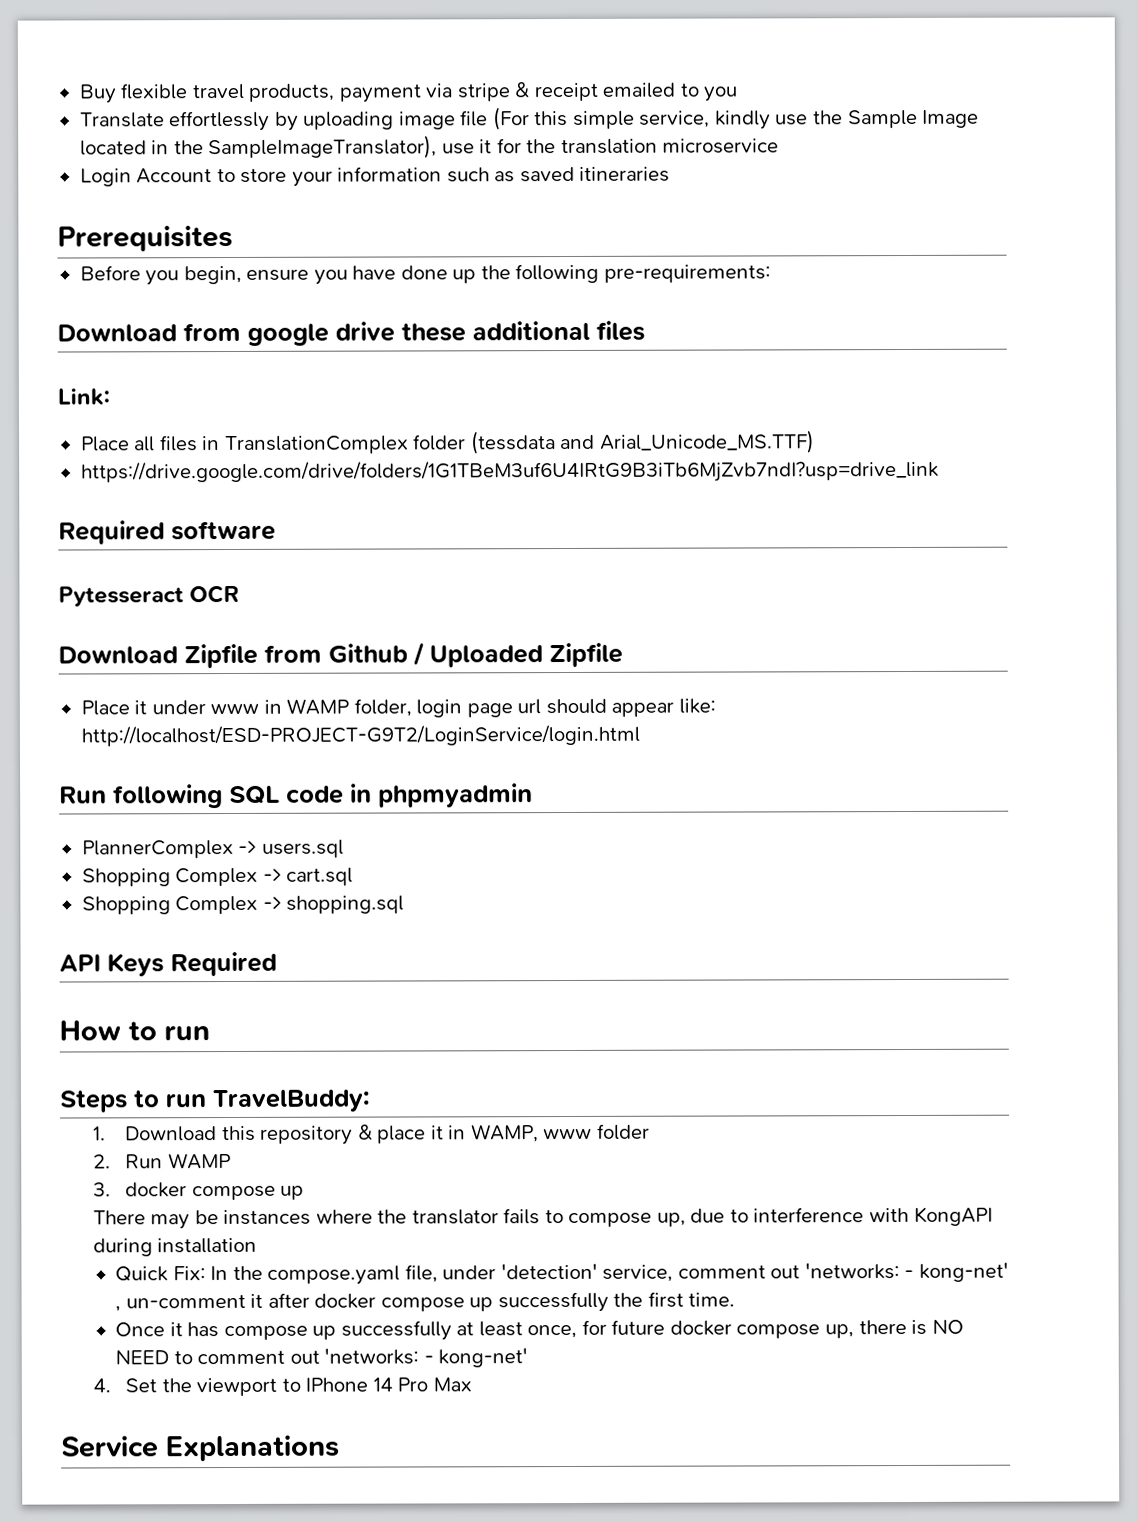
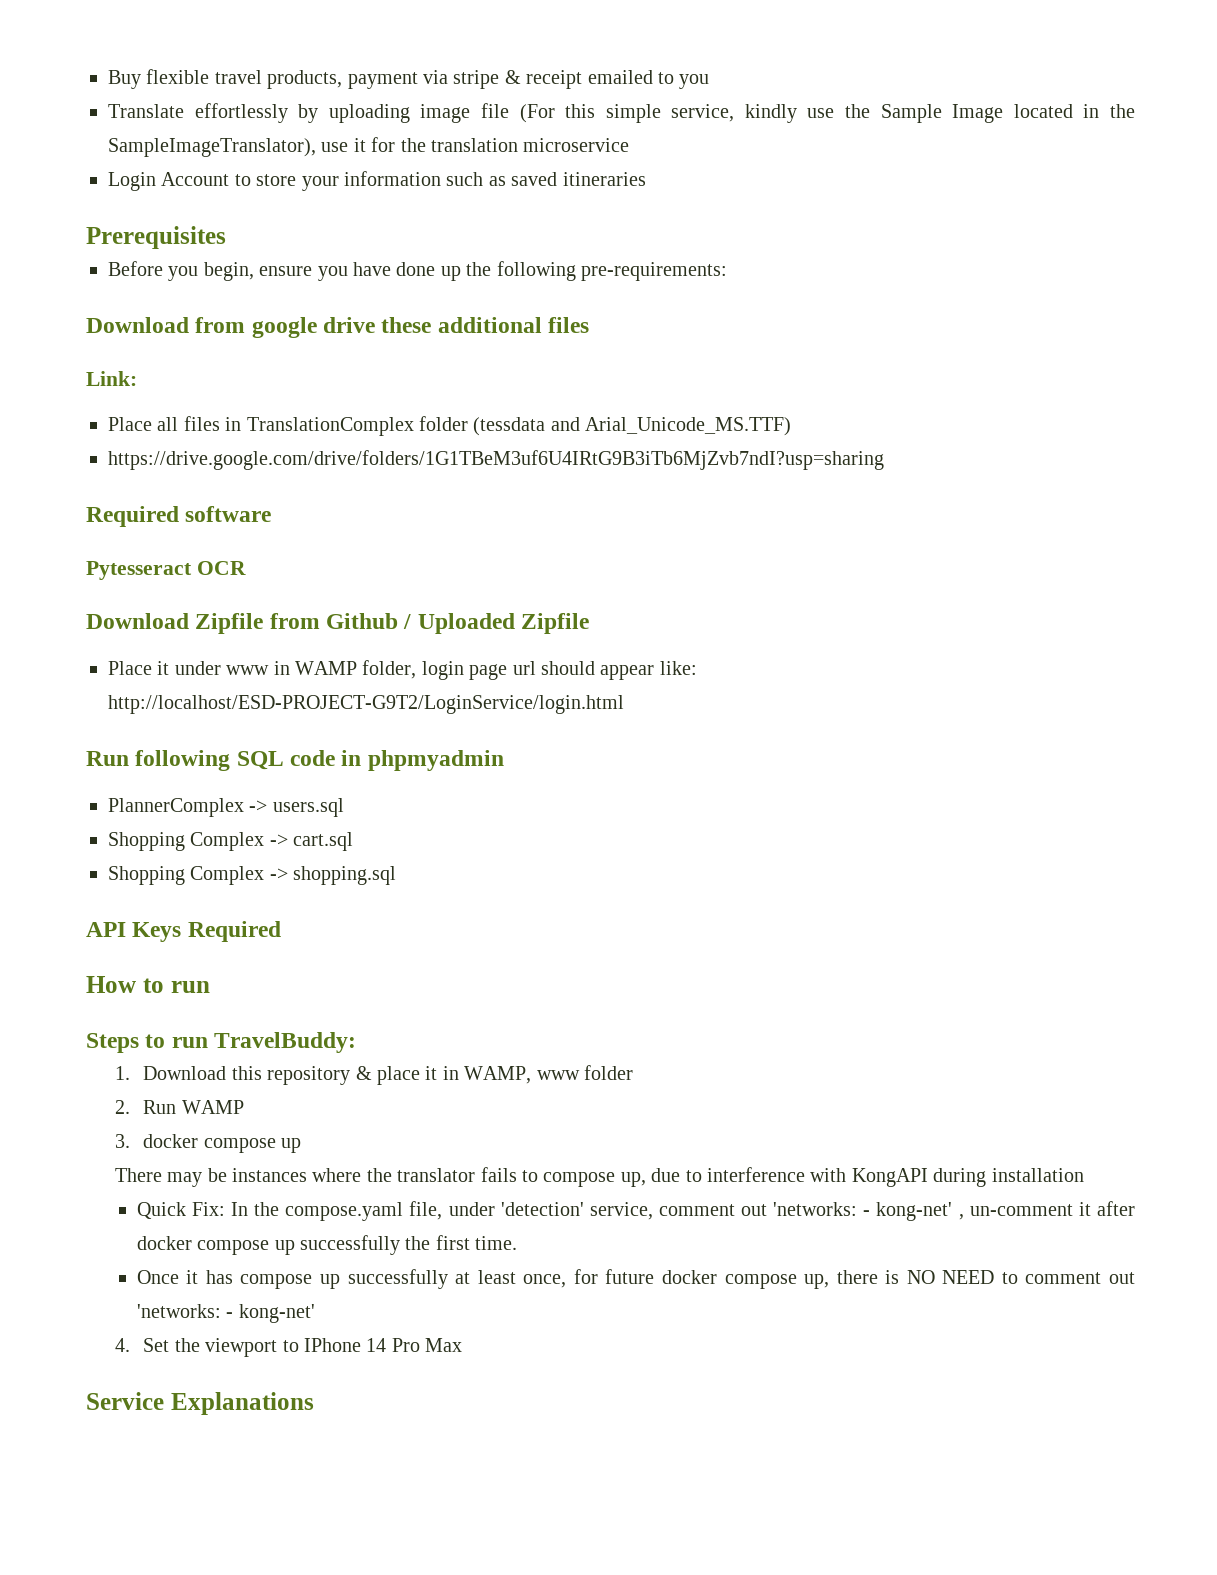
- https://drive.google.com/drive/folders/1G1TBeM3uf6U4IRtG9B3iTb6MjZvb7ndI?usp=drive_link
+ https://drive.google.com/drive/folders/1G1TBeM3uf6U4IRtG9B3iTb6MjZvb7ndI?usp=sharing

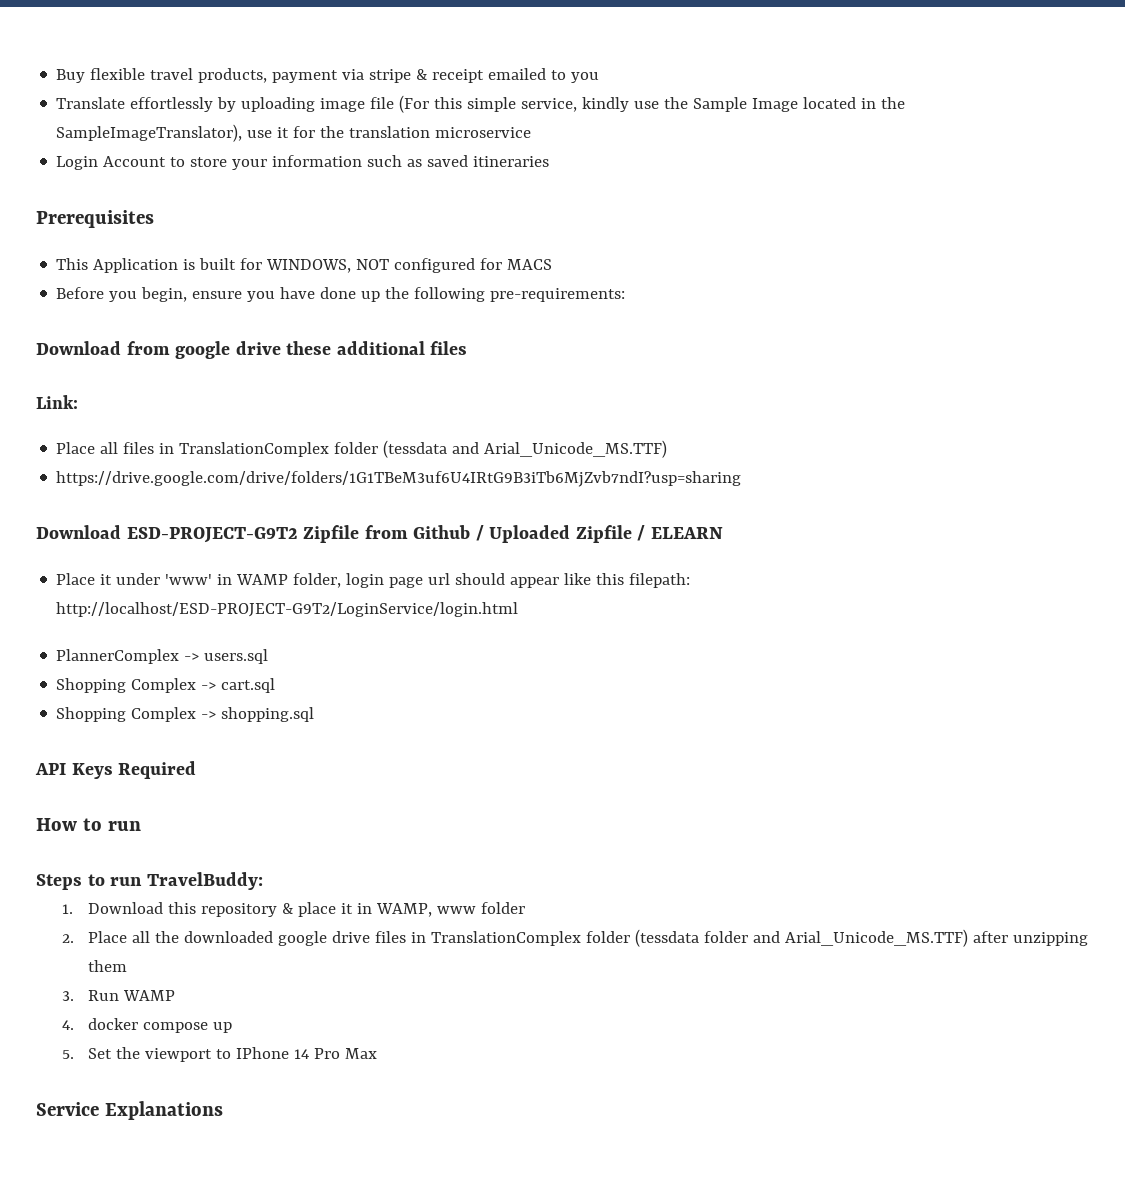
+ This Application is built for WINDOWS, NOT configured for MACS
- Required software
- Pytesseract OCR
- Download Zipfile from Github / Uploaded Zipfile
+ Download ESD-PROJECT-G9T2 Zipfile from Github / Uploaded Zipfile / ELEARN
- Place it under www in WAMP folder, login page url should appear like: http://localhost/ESD-PROJECT-G9T2/LoginService/login.html
- Run following SQL code in phpmyadmin
+ Place it under 'www' in WAMP folder, login page url should appear like this filepath: http://localhost/ESD-PROJECT-G9T2/LoginService/login.html
- 2. Run WAMP
+ 2. Place all the downloaded google drive files in TranslationComplex folder (tessdata folder and Arial_Unicode_MS.TTF) after unzipping them
+ 3. Run WAMP
- 3. docker compose up
+ 4. docker compose up
- There may be instances where the translator fails to compose up, due to interference with KongAPI during installation
- Quick Fix: In the compose.yaml file, under 'detection' service, comment out 'networks: - kong-net' , un-comment it after docker compose up successfully the first time.
- Once it has compose up successfully at least once, for future docker compose up, there is NO NEED to comment out 'networks: - kong-net'
- 4. Set the viewport to IPhone 14 Pro Max
+ 5. Set the viewport to IPhone 14 Pro Max

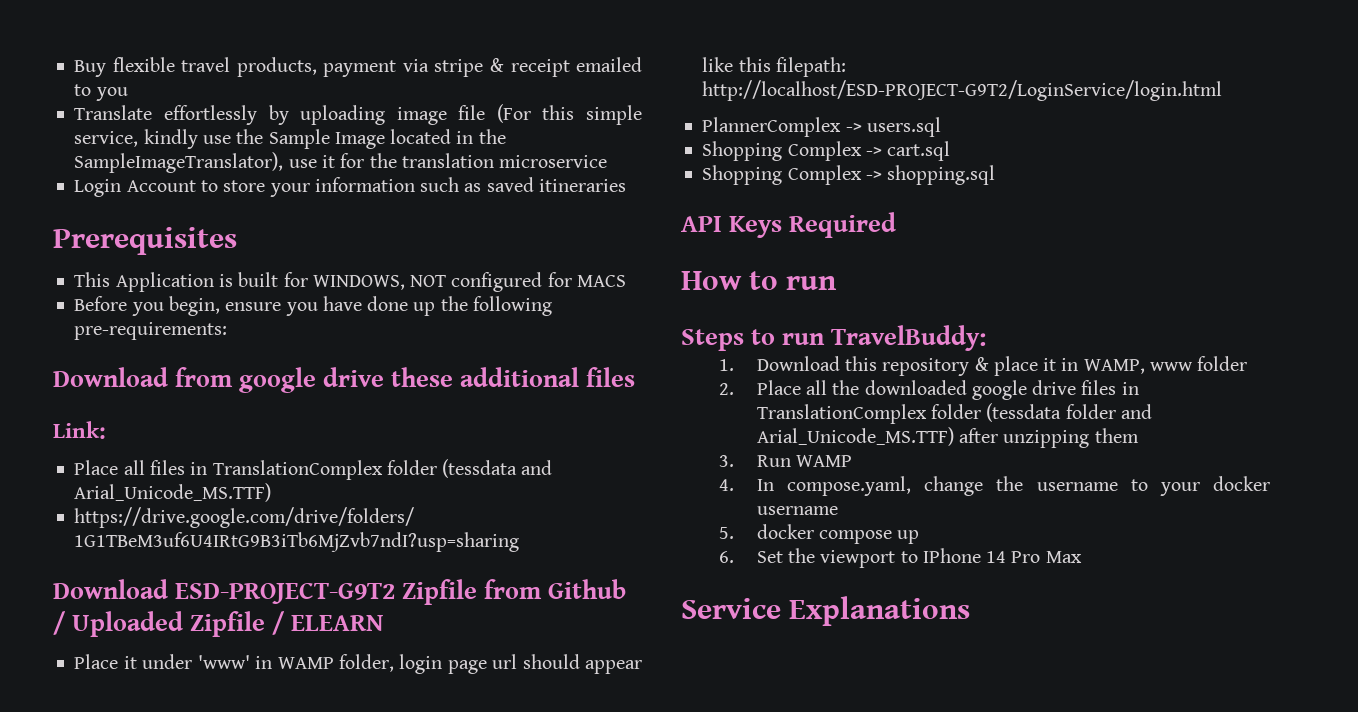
- 4. docker compose up
+ 4. In compose.yaml, change the username to your docker username
+ 5. docker compose up
- 5. Set the viewport to IPhone 14 Pro Max
+ 6. Set the viewport to IPhone 14 Pro Max

